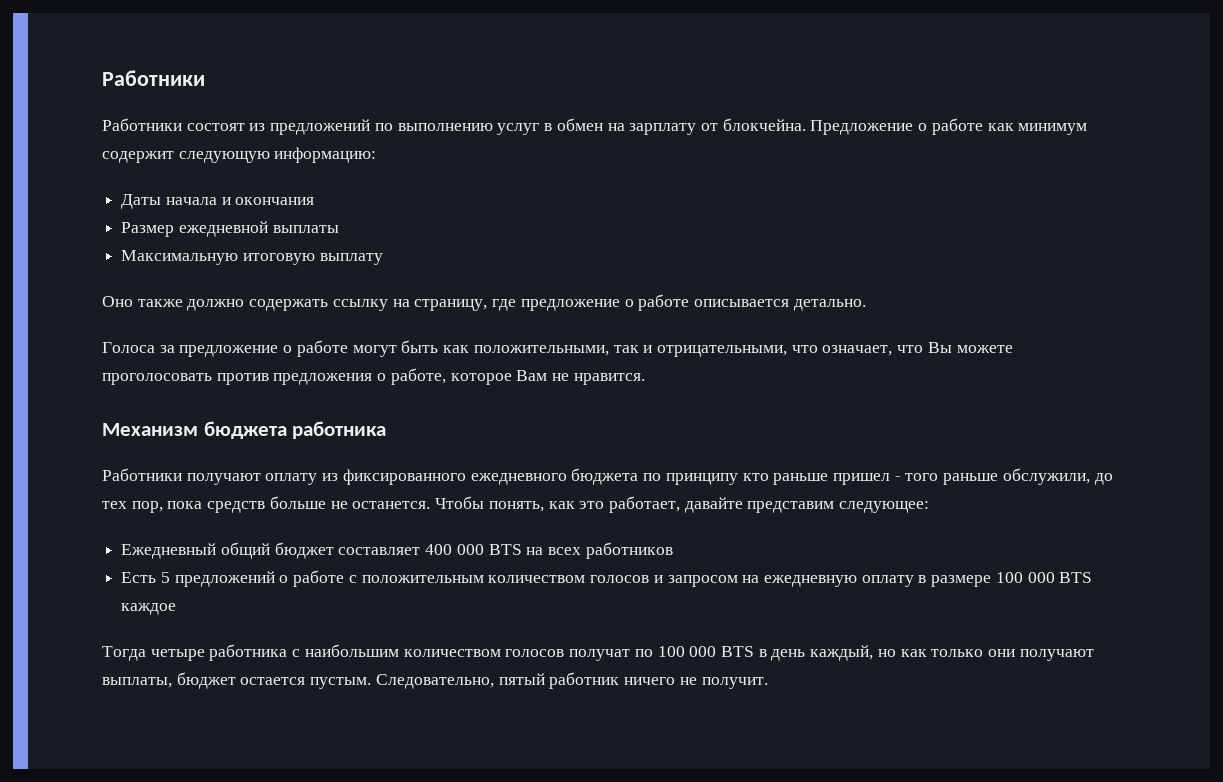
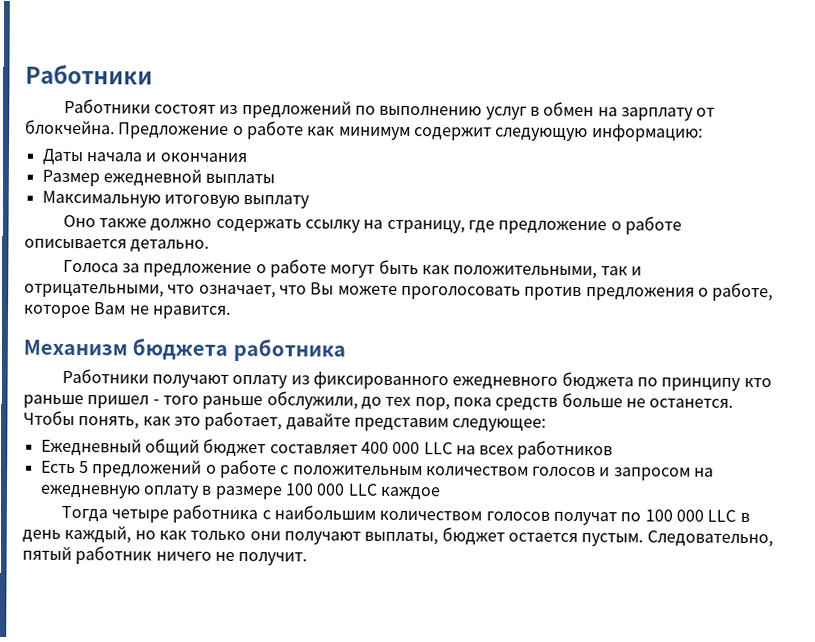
- Ежедневный общий бюджет составляет 400 000 BTS на всех работников
+ Ежедневный общий бюджет составляет 400 000 LLC на всех работников
- Есть 5 предложений о работе с положительным количеством голосов и запросом на ежедневную оплату в размере 100 000 BTS каждое
+ Есть 5 предложений о работе с положительным количеством голосов и запросом на ежедневную оплату в размере 100 000 LLC каждое
- Тогда четыре работника с наибольшим количеством голосов получат по 100 000 BTS в день каждый, но как только они получают выплаты, бюджет остается пустым.
+ Тогда четыре работника с наибольшим количеством голосов получат по 100 000 LLC в день каждый, но как только они получают выплаты, бюджет остается пустым.

